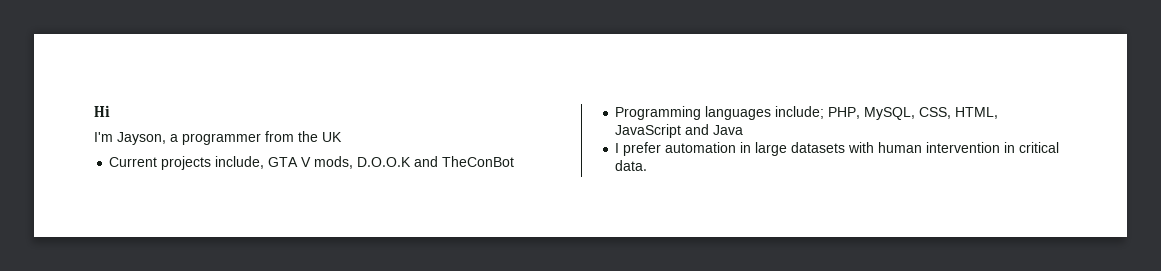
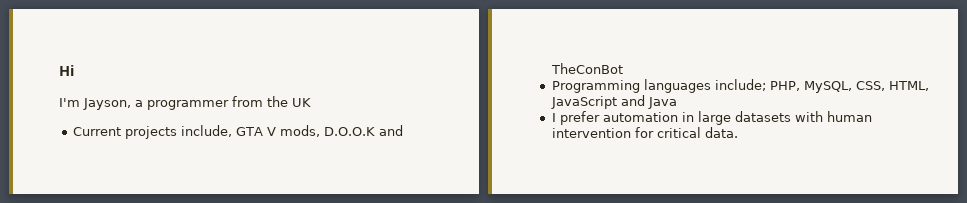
- I prefer automation in large datasets with human intervention in critical data.
+ I prefer automation in large datasets with human intervention for critical data.

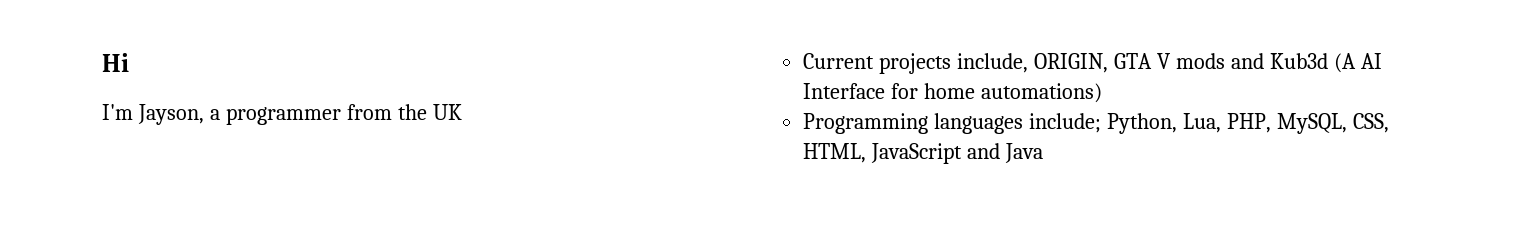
- Current projects include, GTA V mods, D.O.O.K and TheConBot
+ Current projects include, ORIGIN, GTA V mods and Kub3d (A AI Interface for home automations)
- Programming languages include; PHP, MySQL, CSS, HTML, JavaScript and Java
+ Programming languages include; Python, Lua, PHP, MySQL, CSS, HTML, JavaScript and Java
- I prefer automation in large datasets with human intervention for critical data.

